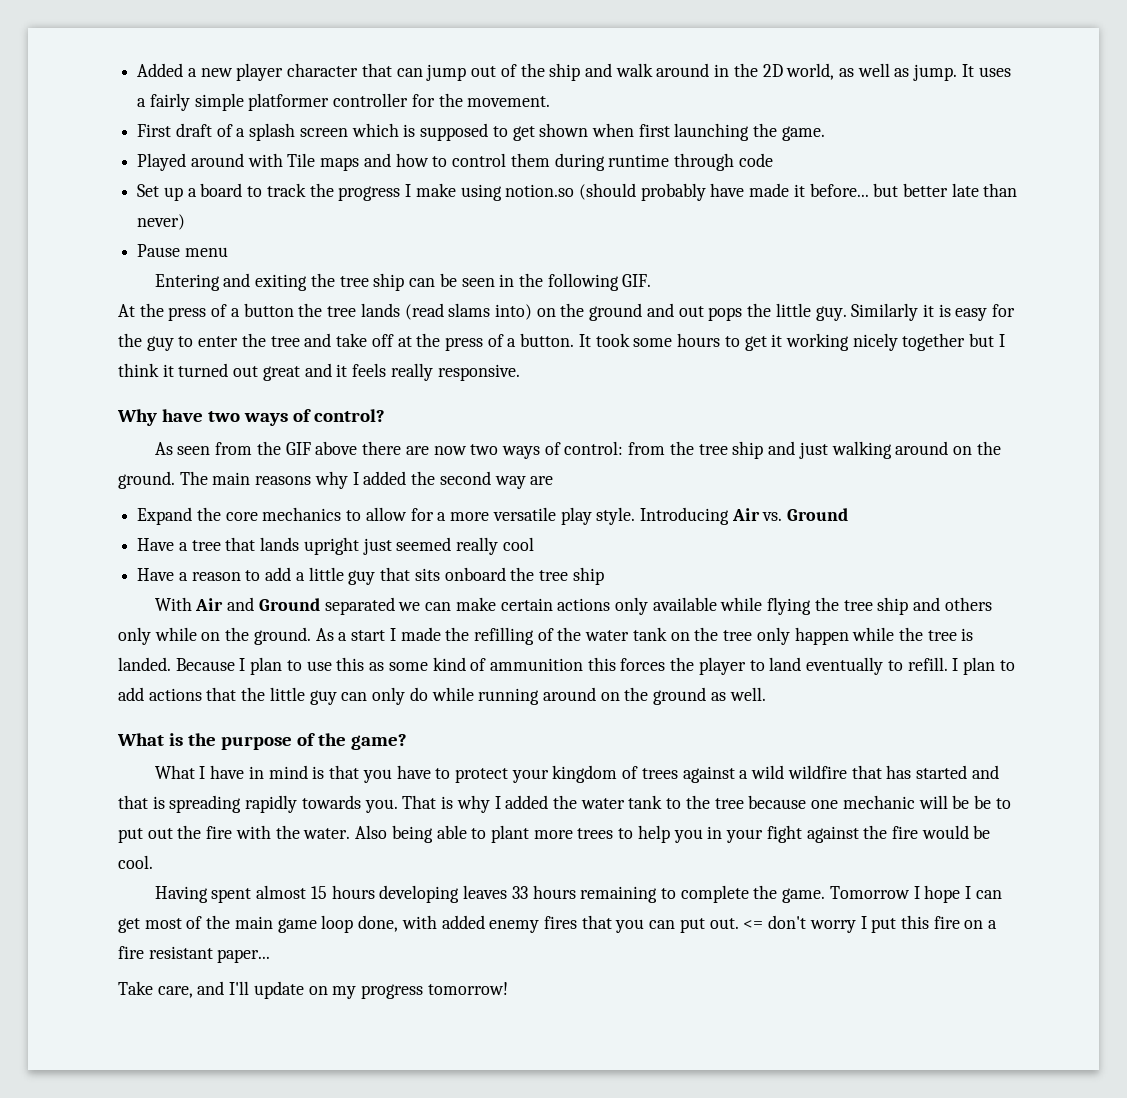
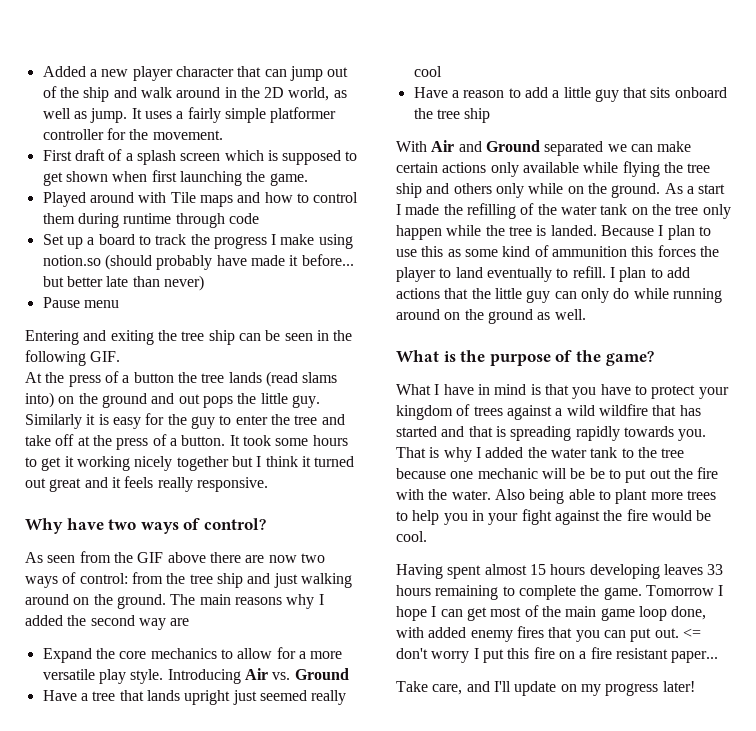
- Take care, and I'll update on my progress tomorrow!
+ Take care, and I'll update on my progress later!

